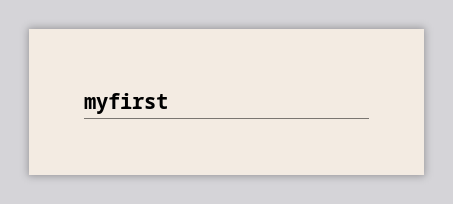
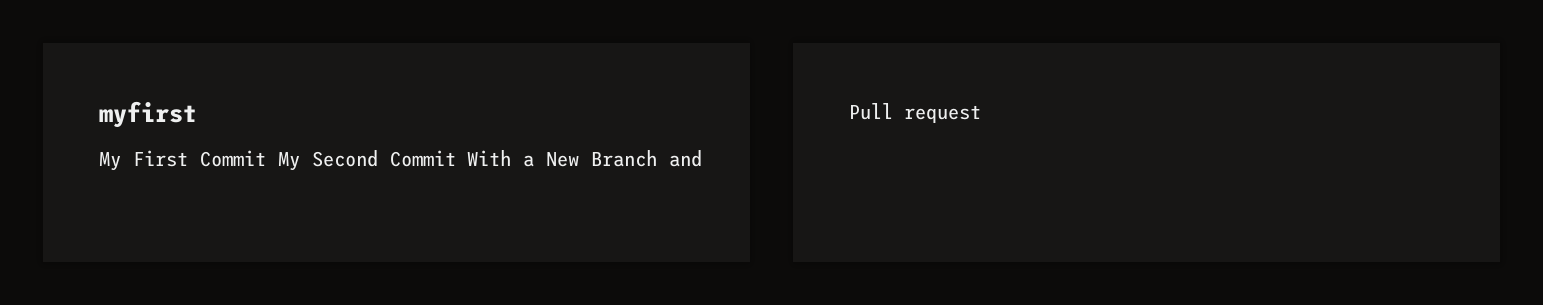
+ My First Commit My Second Commit With a New Branch and Pull request

